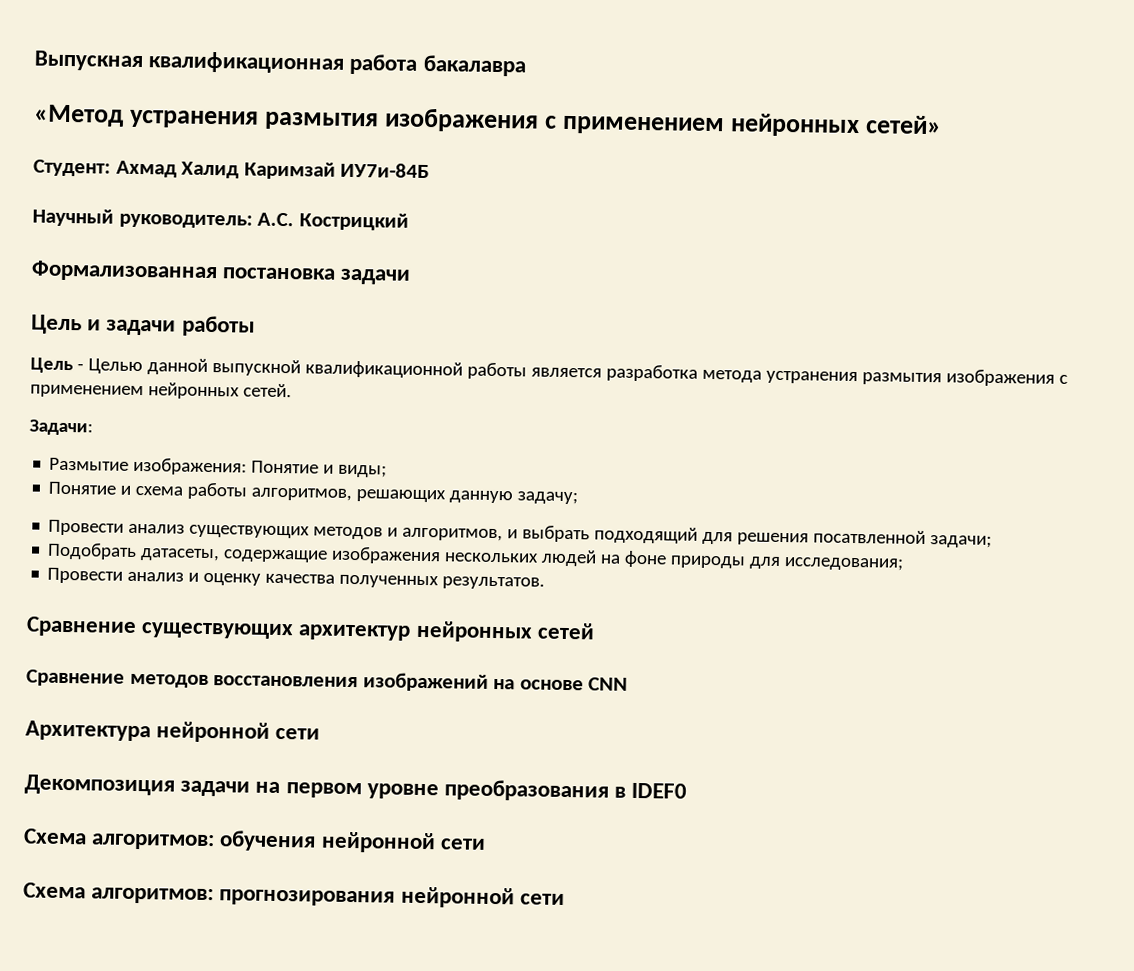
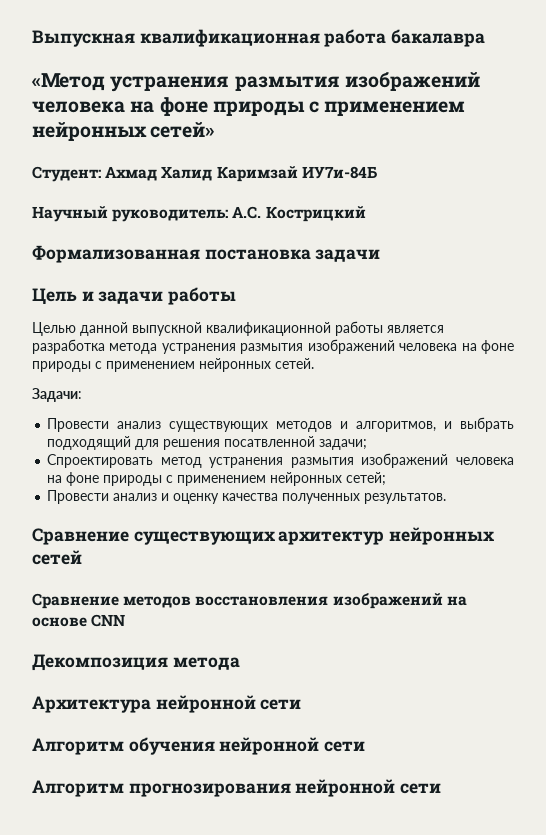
- «Метод устранения размытия изображения с применением нейронных сетей»
+ «Метод устранения размытия изображений человека на фоне природы с применением нейронных сетей»
- Цель - Целью данной выпускной квалификационной работы является разработка метода устранения размытия изображения с применением нейронных сетей.
+ Целью данной выпускной квалификационной работы является разработка метода устранения размытия изображений человека на фоне природы с применением нейронных сетей.
- Размытие изображения: Понятие и виды;
- Понятие и схема работы алгоритмов, решающих данную задачу;
- Подобрать датасеты, содержащие изображения нескольких людей на фоне природы для исследования;
+ Спроектировать метод устранения размытия изображений человека на фоне природы с применением нейронных сетей;
+ Декомпозиция метода
- Декомпозиция задачи на первом уровне преобразования в IDEF0
- Схема алгоритмов: обучения нейронной сети
+ Алгоритм обучения нейронной сети
- Схема алгоритмов: прогнозирования нейронной сети
+ Алгоритм прогнозирования нейронной сети

